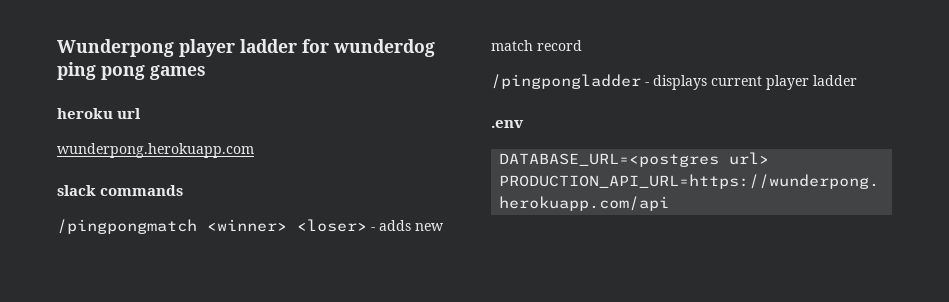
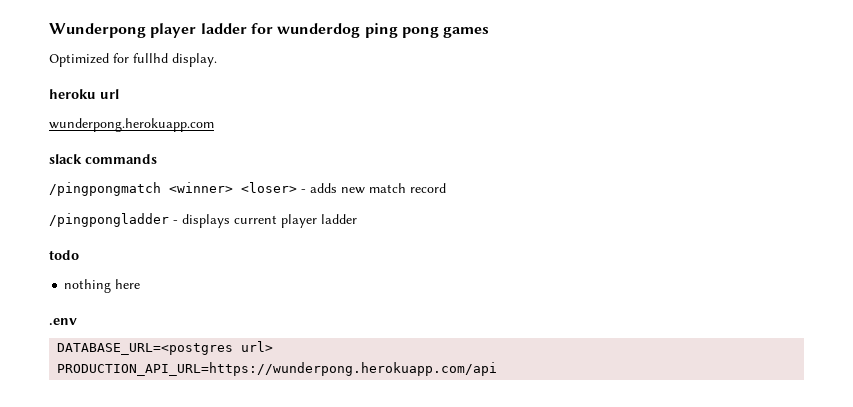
+ Optimized for fullhd display.
+ todo
+ nothing here

